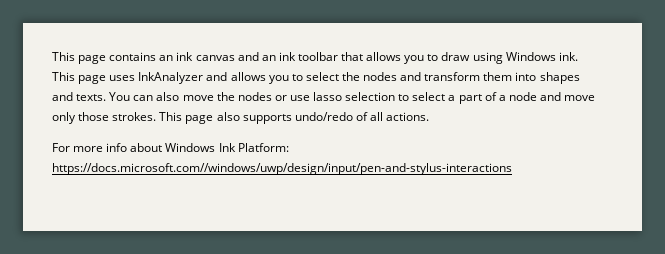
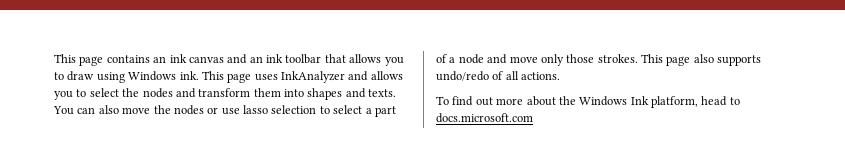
- For more info about Windows Ink Platform: https://docs.microsoft.com//windows/uwp/design/input/pen-and-stylus-interactions
+ To find out more about the Windows Ink platform, head to docs.microsoft.com

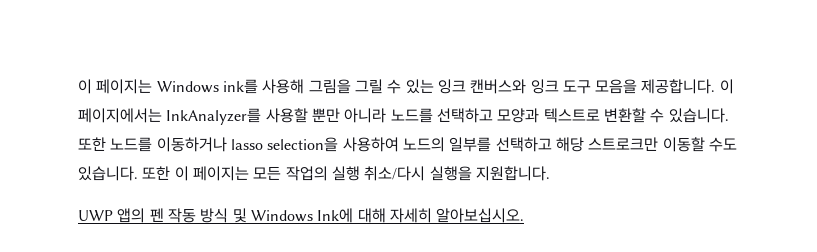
- This page contains an ink canvas and an ink toolbar that allows you to draw using Windows ink. This page uses InkAnalyzer and allows you to select the nodes and transform them into shapes and texts. You can also move the nodes or use lasso selection to select a part of a node and move only those strokes. This page also supports undo/redo of all actions.
- To find out more about the Windows Ink platform, head to docs.microsoft.com
+ 이 페이지는 Windows ink를 사용해 그림을 그릴 수 있는 잉크 캔버스와 잉크 도구 모음을 제공합니다. 이 페이지에서는 InkAnalyzer를 사용할 뿐만 아니라 노드를 선택하고 모양과 텍스트로 변환할 수 있습니다. 또한 노드를 이동하거나 lasso selection을 사용하여 노드의 일부를 선택하고 해당 스트로크만 이동할 수도 있습니다. 또한 이 페이지는 모든 작업의 실행 취소/다시 실행을 지원합니다.
+ UWP 앱의 펜 작동 방식 및 Windows Ink에 대해 자세히 알아보십시오.

